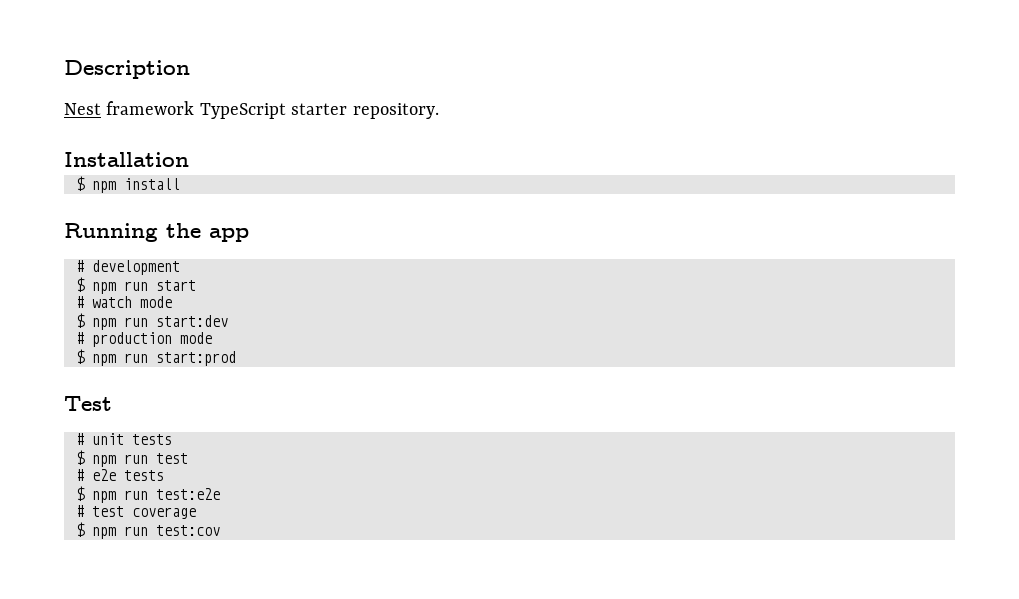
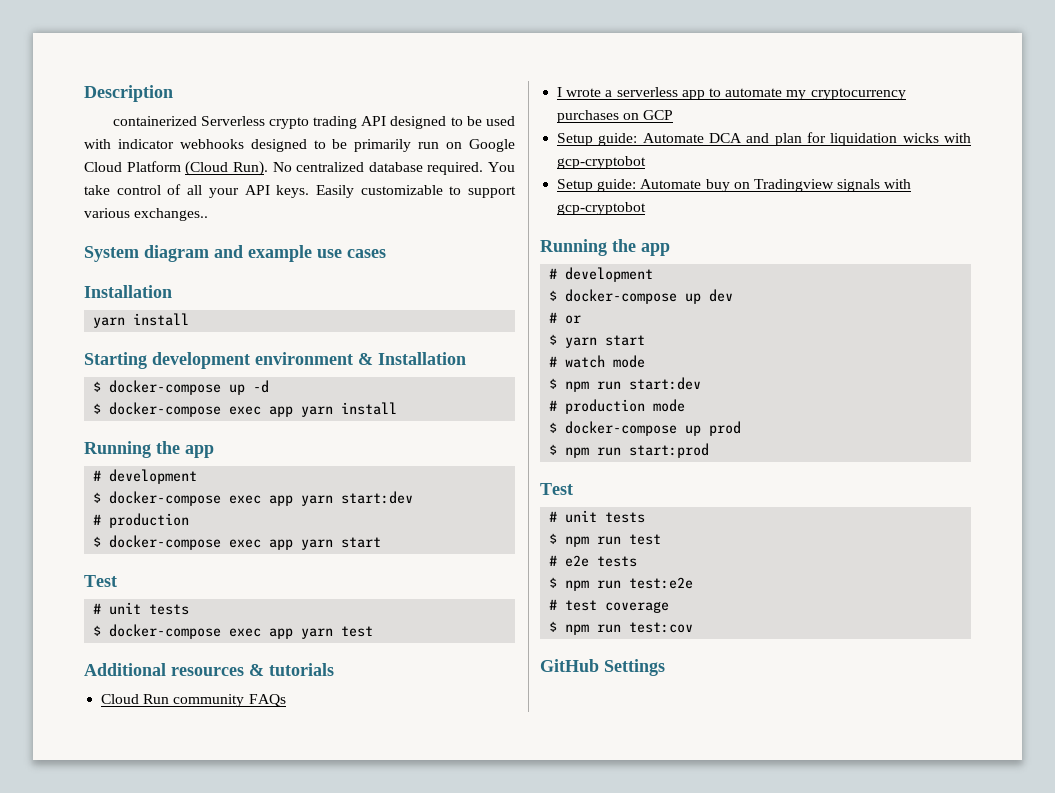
- Nest framework TypeScript starter repository.
+ containerized Serverless crypto trading API designed to be used with indicator webhooks designed to be primarily run on Google Cloud Platform (Cloud Run). No centralized database required. You take control of all your API keys. Easily customizable to support various exchanges..
+ System diagram and example use cases
  Installation
- $ npm install
+ yarn install
+ Starting development environment & Installation
+ $ docker-compose up -d
+ $ docker-compose exec app yarn install
- $ npm run start
+ $ docker-compose exec app yarn start:dev
+ # production
+ $ docker-compose exec app yarn start
+ Test
+ # unit tests
+ $ docker-compose exec app yarn test
+ Additional resources & tutorials
+ Cloud Run community FAQs
+ I wrote a serverless app to automate my cryptocurrency purchases on GCP
+ Setup guide: Automate DCA and plan for liquidation wicks with gcp-cryptobot
+ Setup guide: Automate buy on Tradingview signals with gcp-cryptobot
+ Running the app
+ # development
+ $ docker-compose up dev
+ # or
+ $ yarn start
+ $ docker-compose up prod
+ GitHub Settings

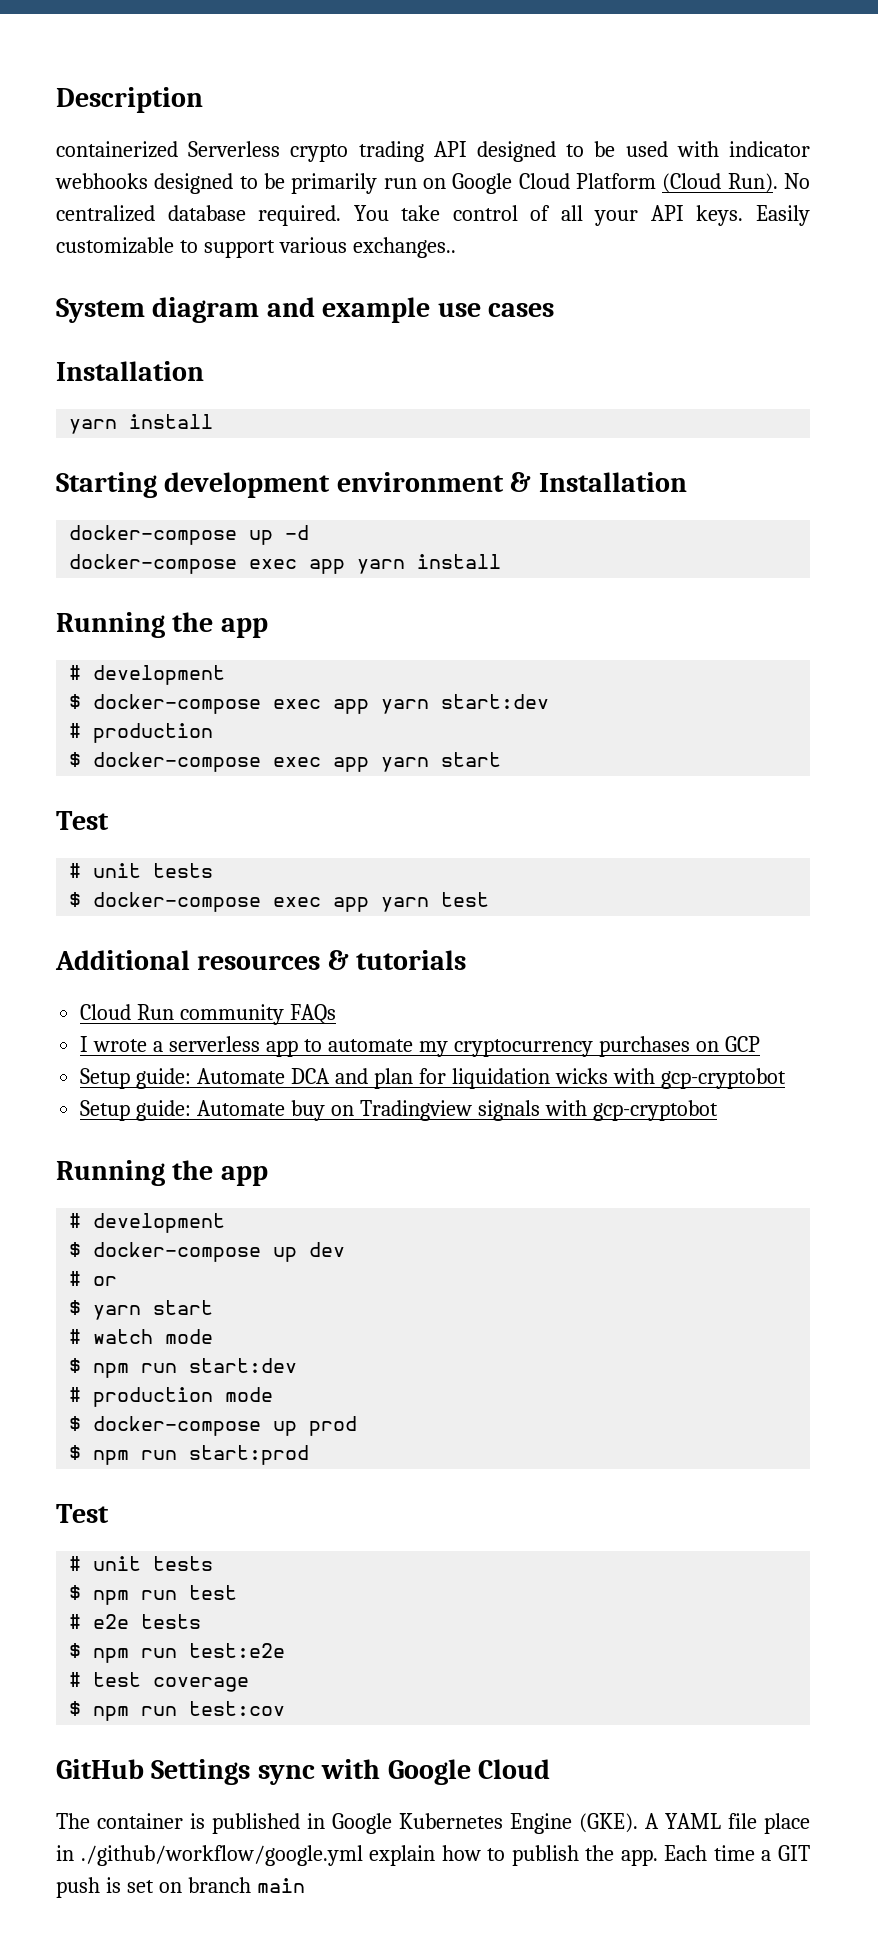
- $ docker-compose up -d
+ docker-compose up -d
- $ docker-compose exec app yarn install
+ docker-compose exec app yarn install
- GitHub Settings
+ GitHub Settings sync with Google Cloud
+ The container is published in Google Kubernetes Engine (GKE). A YAML file place in ./github/workflow/google.yml explain how to publish the app. Each time a GIT push is set on branch main

